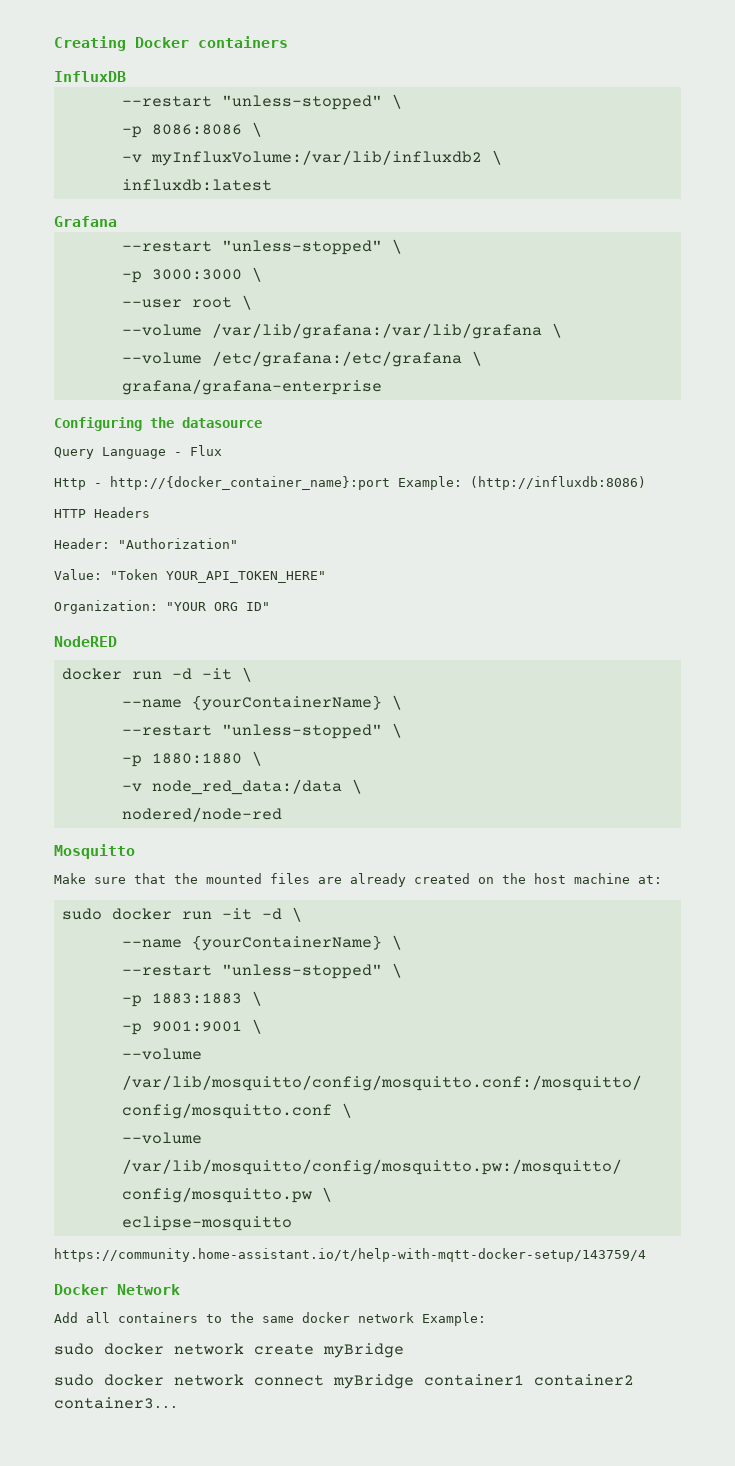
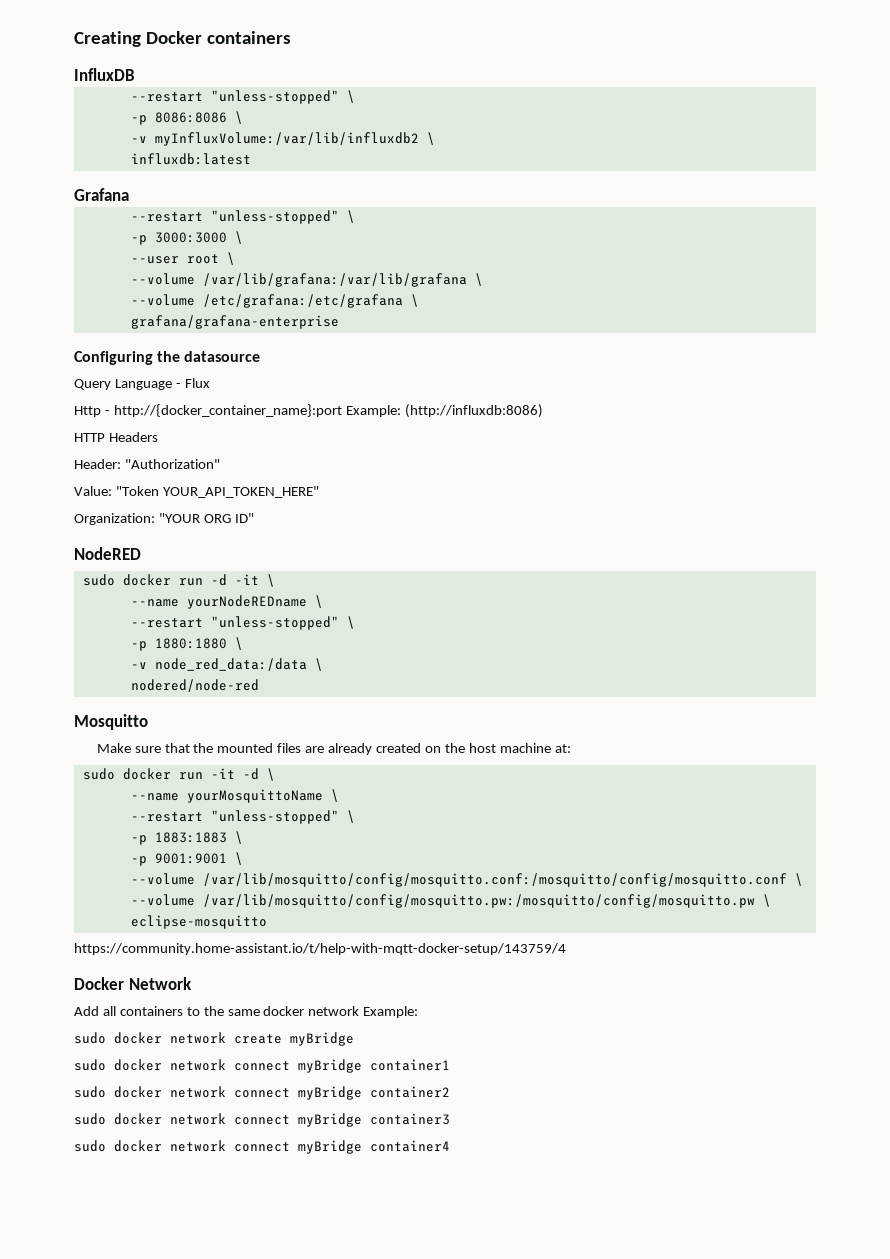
- docker run -d -it \
- --name {yourContainerName} \
+ sudo docker run -d -it \
+ --name yourNodeREDname \
  sudo docker run -it -d \
- --name {yourContainerName} \
+ --name yourMosquittoName \
- sudo docker network connect myBridge container1 container2 container3...
+ sudo docker network connect myBridge container1
+ sudo docker network connect myBridge container2
+ sudo docker network connect myBridge container3
+ sudo docker network connect myBridge container4

